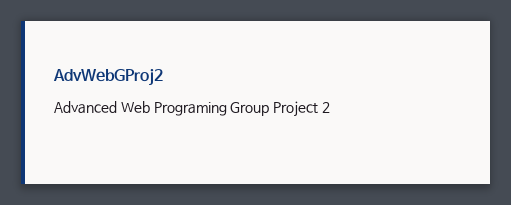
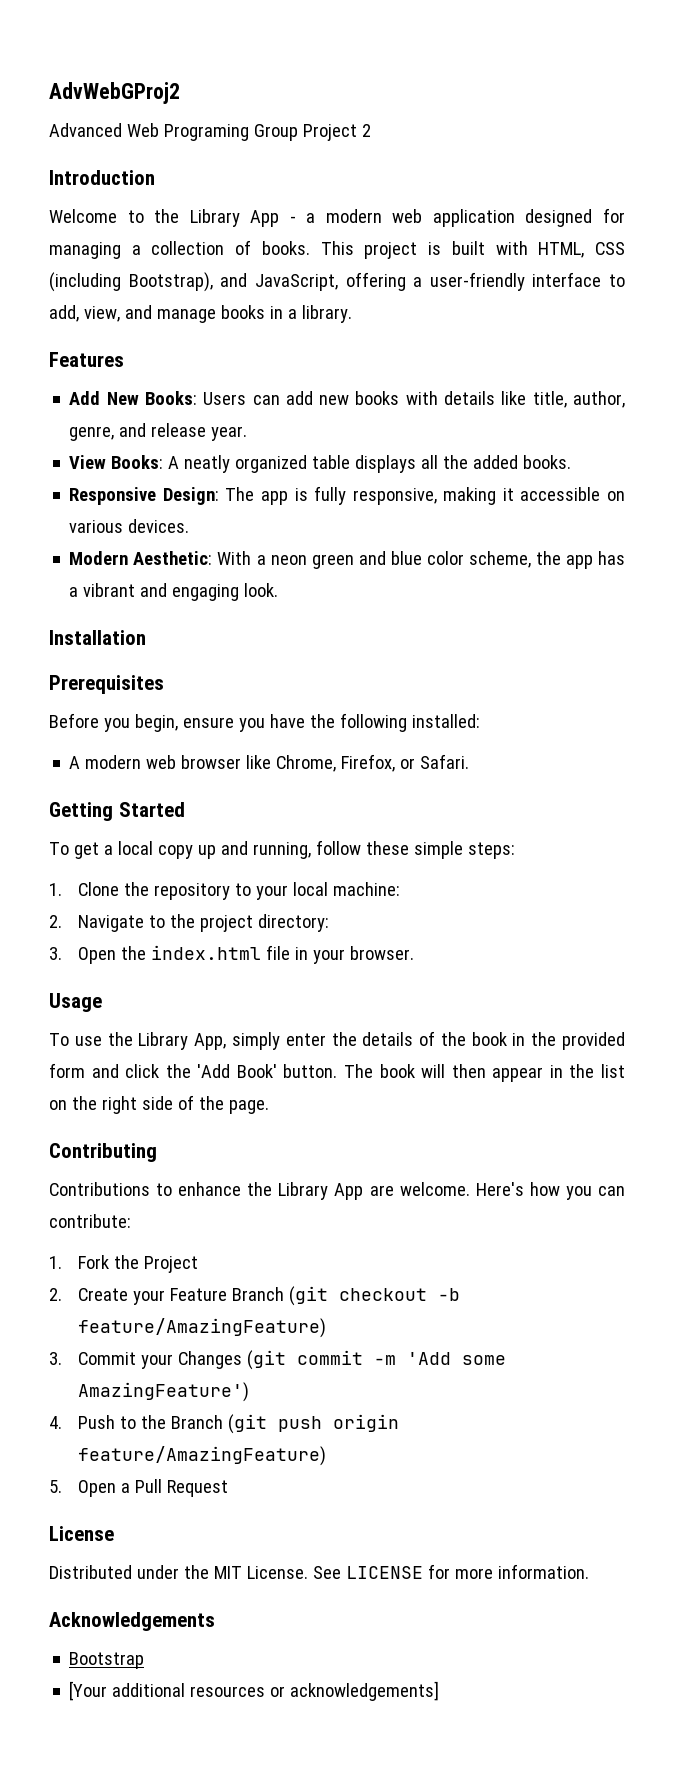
+ Introduction
+ Welcome to the Library App - a modern web application designed for managing a collection of books. This project is built with HTML, CSS (including Bootstrap), and JavaScript, offering a user-friendly interface to add, view, and manage books in a library.
+ Features
+ Add New Books: Users can add new books with details like title, author, genre, and release year.
+ View Books: A neatly organized table displays all the added books.
+ Responsive Design: The app is fully responsive, making it accessible on various devices.
+ Modern Aesthetic: With a neon green and blue color scheme, the app has a vibrant and engaging look.
+ Installation
+ Prerequisites
+ Before you begin, ensure you have the following installed:
+ A modern web browser like Chrome, Firefox, or Safari.
+ Getting Started
+ To get a local copy up and running, follow these simple steps:
+ 1. Clone the repository to your local machine:
+ 2. Navigate to the project directory:
+ 3. Open the index.html file in your browser.
+ Usage
+ To use the Library App, simply enter the details of the book in the provided form and click the 'Add Book' button. The book will then appear in the list on the right side of the page.
+ Contributing
+ Contributions to enhance the Library App are welcome. Here's how you can contribute:
+ 1. Fork the Project
+ 2. Create your Feature Branch (git checkout -b feature/AmazingFeature)
+ 3. Commit your Changes (git commit -m 'Add some AmazingFeature')
+ 4. Push to the Branch (git push origin feature/AmazingFeature)
+ 5. Open a Pull Request
+ License
+ Distributed under the MIT License. See LICENSE for more information.
+ Acknowledgements
+ Bootstrap
+ [Your additional resources or acknowledgements]

